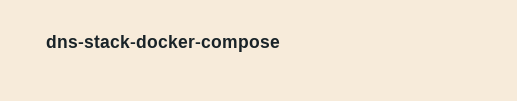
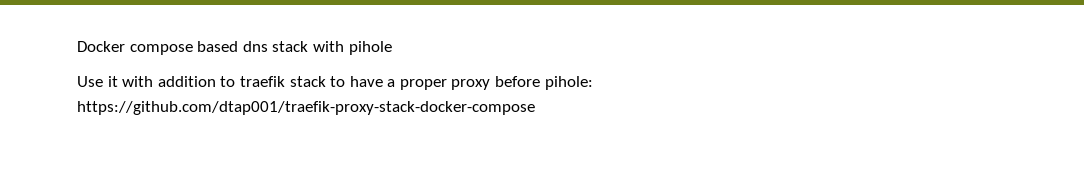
- dns-stack-docker-compose
+ Docker compose based dns stack with pihole
+ Use it with addition to traefik stack to have a proper proxy before pihole: https://github.com/dtap001/traefik-proxy-stack-docker-compose

